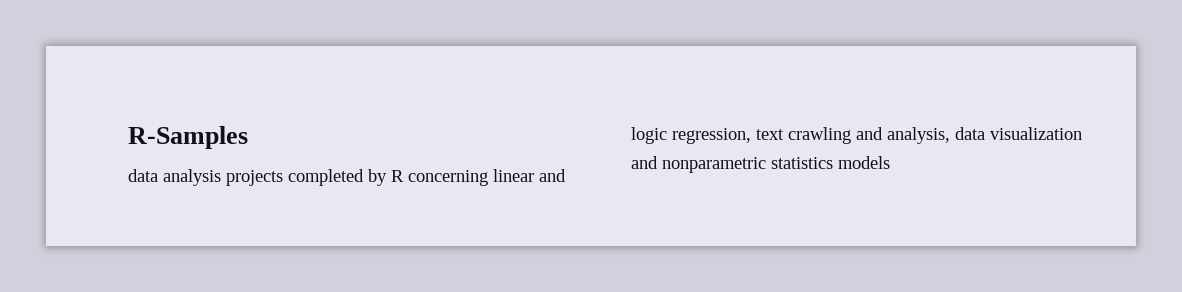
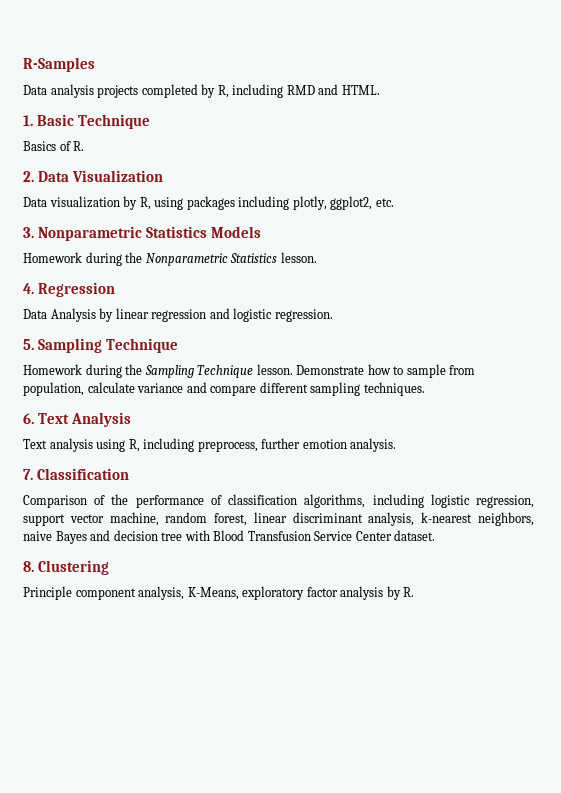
- data analysis projects completed by R concerning linear and logic regression, text crawling and analysis, data visualization and nonparametric statistics models
+ Data analysis projects completed by R, including RMD and HTML.
+ 1. Basic Technique
+ Basics of R.
+ 2. Data Visualization
+ Data visualization by R, using packages including plotly, ggplot2, etc.
+ 3. Nonparametric Statistics Models
+ Homework during the Nonparametric Statistics lesson.
+ 4. Regression
+ Data Analysis by linear regression and logistic regression.
+ 5. Sampling Technique
+ Homework during the Sampling Technique lesson. Demonstrate how to sample from population, calculate variance and compare different sampling techniques.
+ 6. Text Analysis
+ Text analysis using R, including preprocess, further emotion analysis.
+ 7. Classification
+ Comparison of the performance of classification algorithms, including logistic regression, support vector machine, random forest, linear discriminant analysis, k-nearest neighbors, naive Bayes and decision tree with Blood Transfusion Service Center dataset.
+ 8. Clustering
+ Principle component analysis, K-Means, exploratory factor analysis by R.

